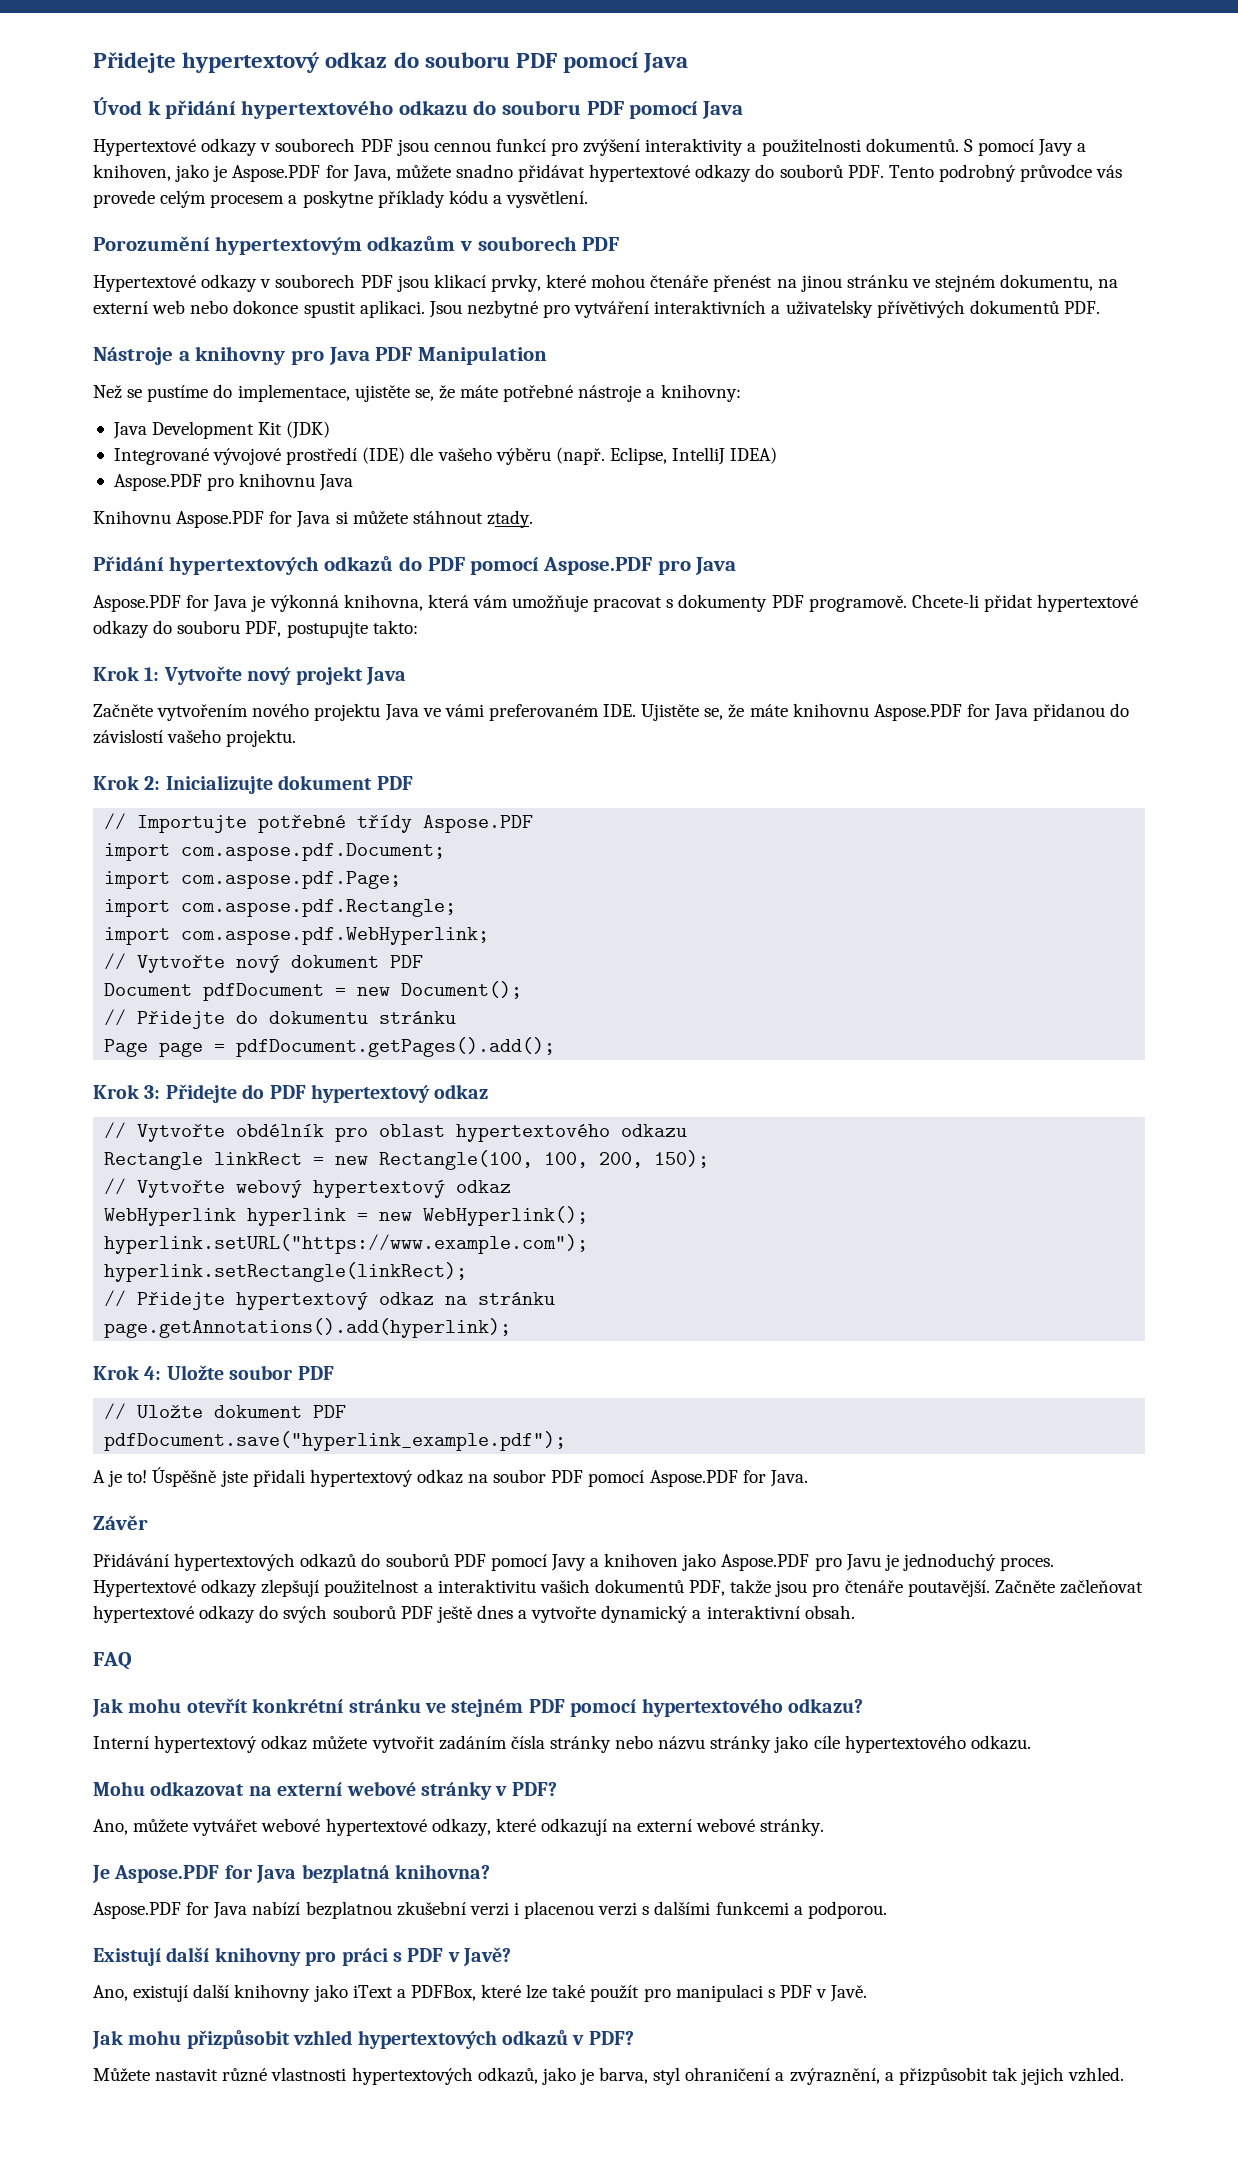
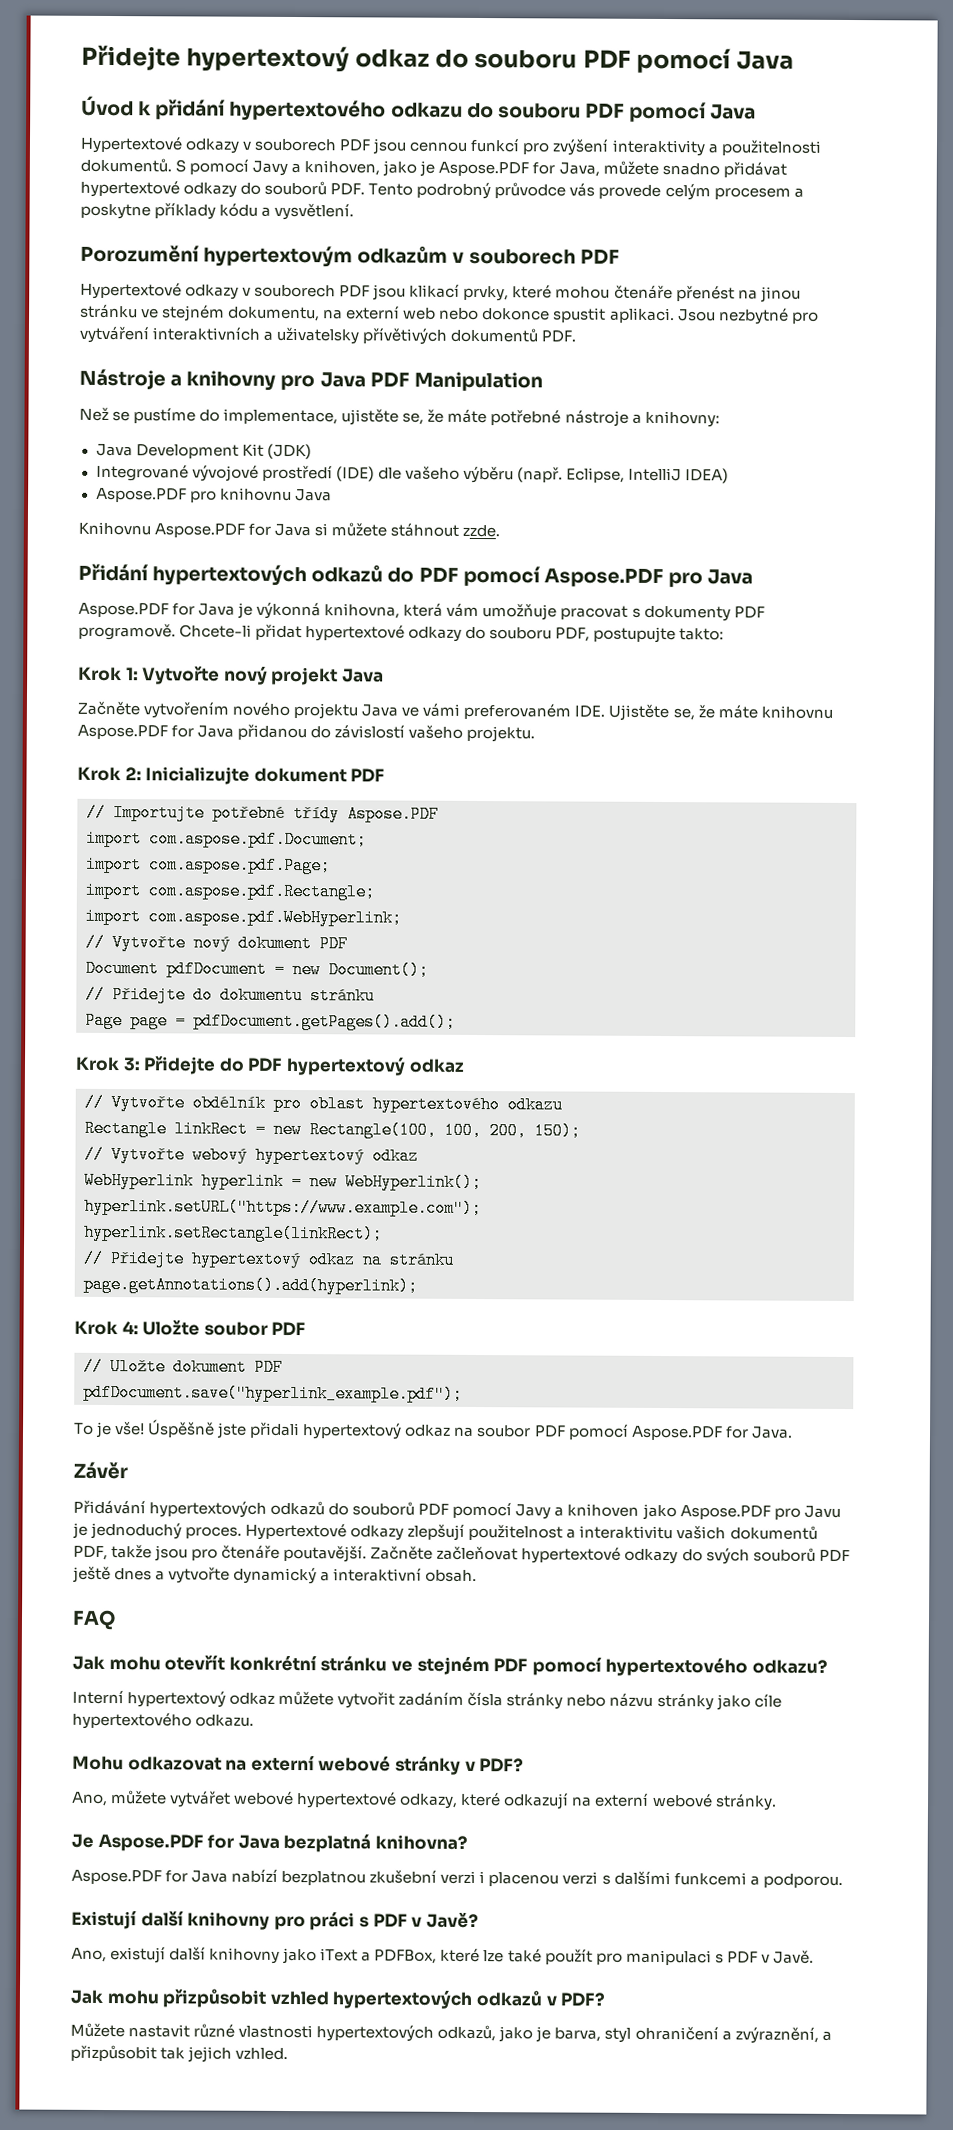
- Knihovnu Aspose.PDF for Java si můžete stáhnout ztady.
+ Knihovnu Aspose.PDF for Java si můžete stáhnout zzde.
- A je to!
+ To je vše!

